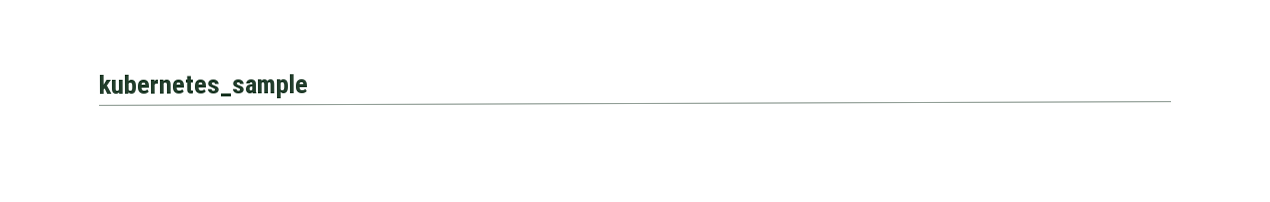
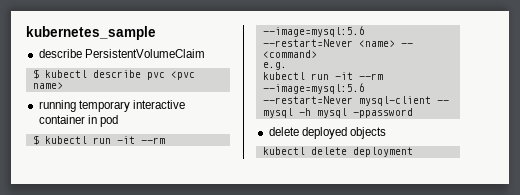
+ describe PersistentVolumeClaim
+ $ kubectl describe pvc <pvc name>
+ running temporary interactive container in pod
+ $ kubectl run -it --rm --image=mysql:5.6 --restart=Never <name> -- <command>
+ e.g.
+ kubectl run -it --rm --image=mysql:5.6 --restart=Never mysql-client -- mysql -h mysql -ppassword
+ delete deployed objects
+ kubectl delete deployment

